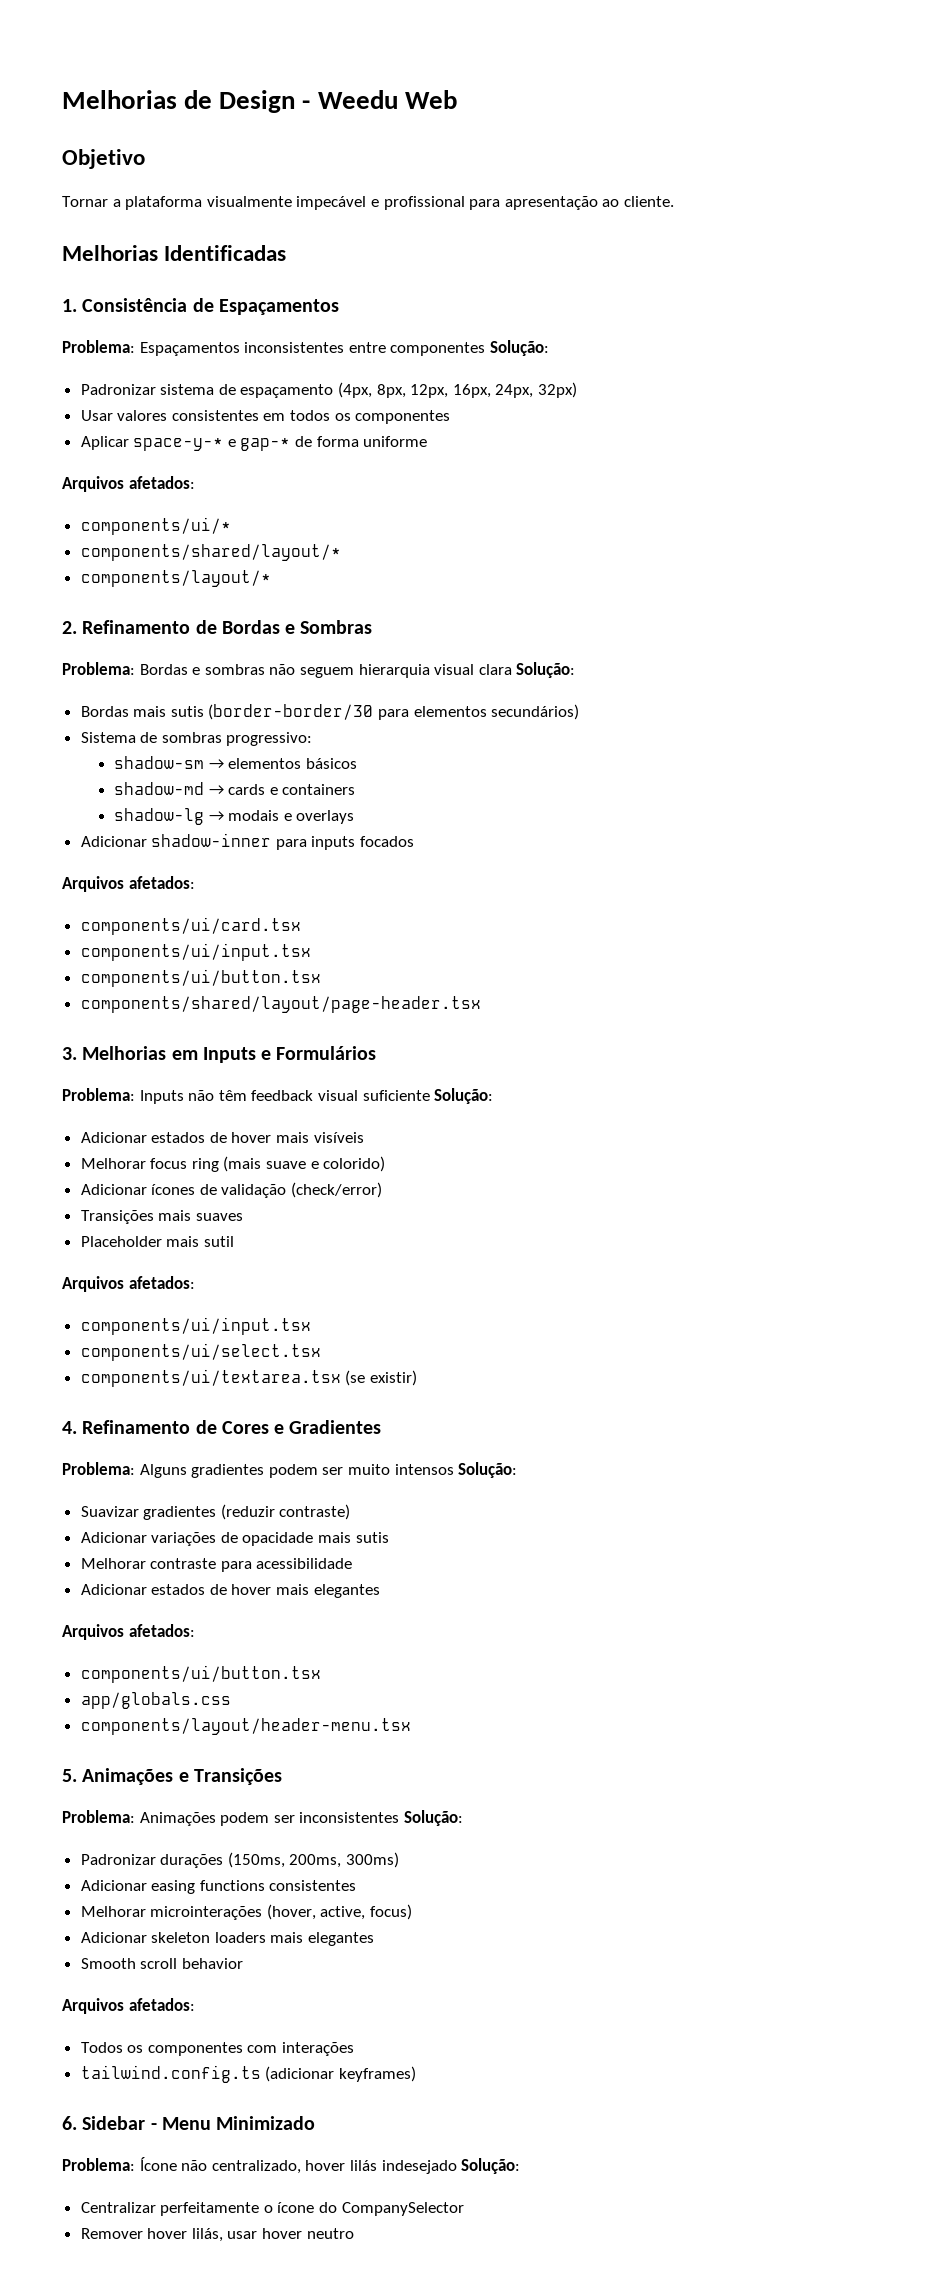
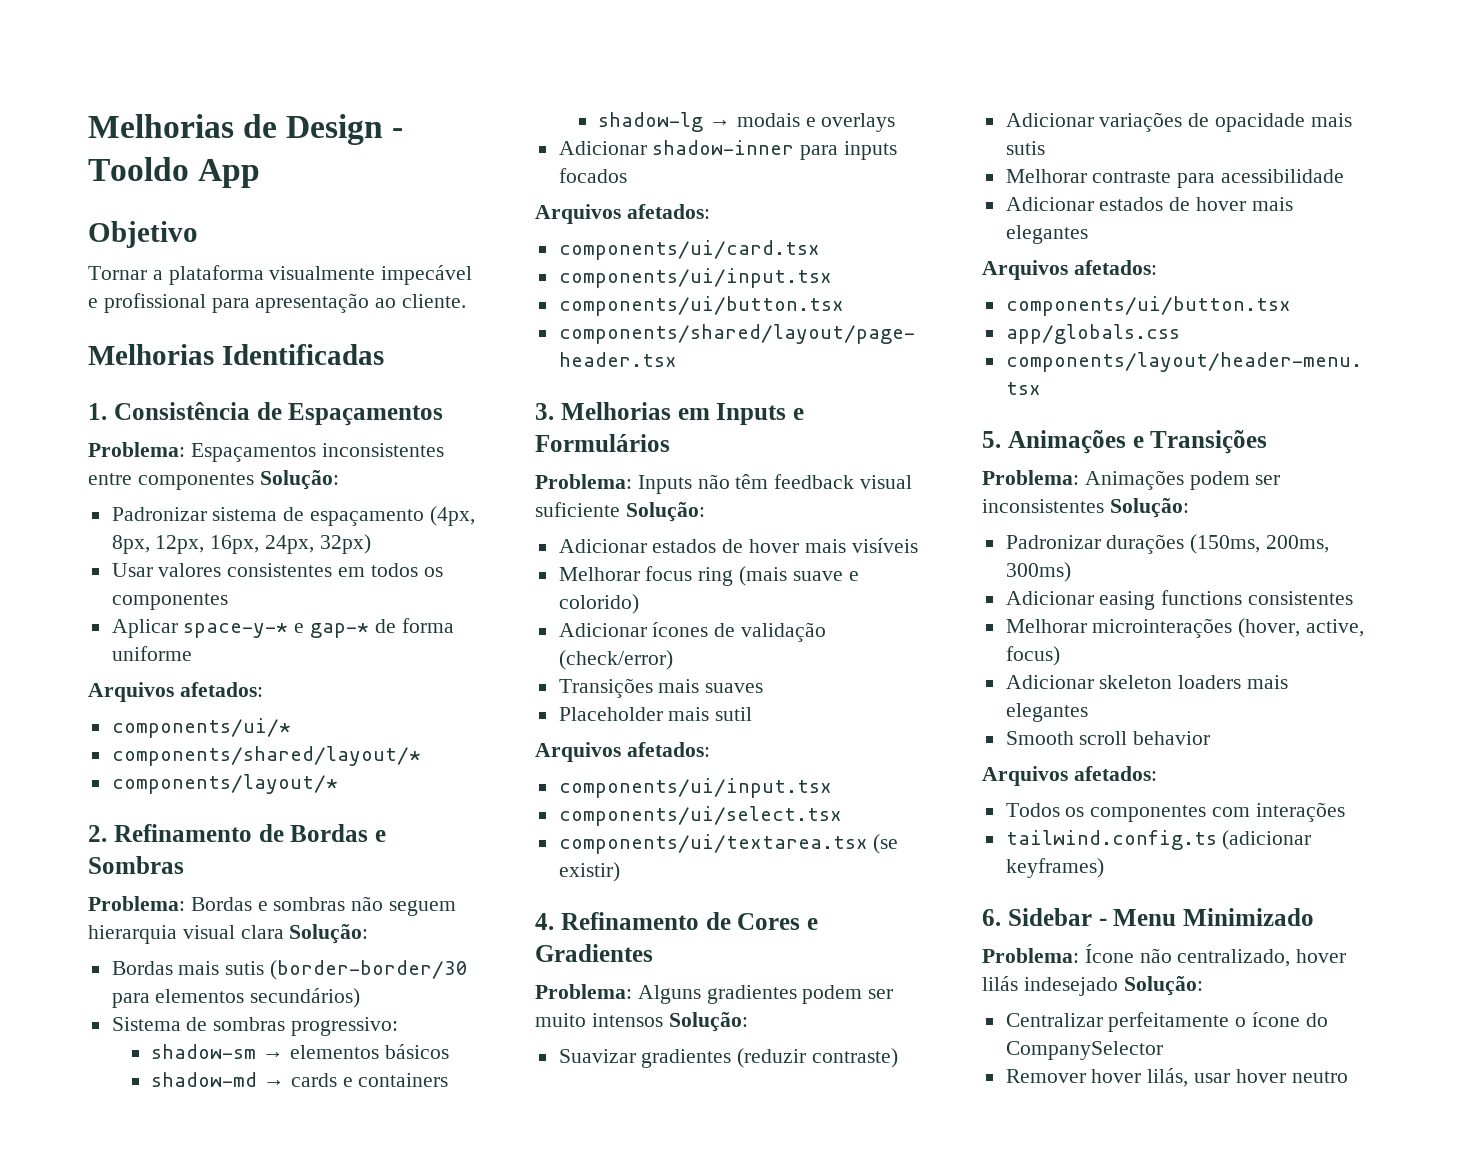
- Melhorias de Design - Weedu Web
+ Melhorias de Design - Tooldo App

